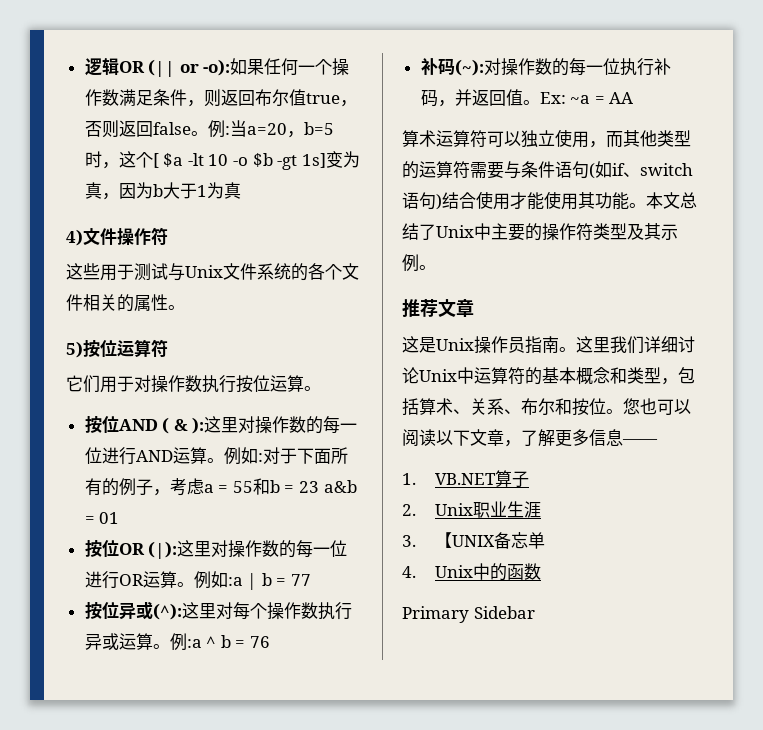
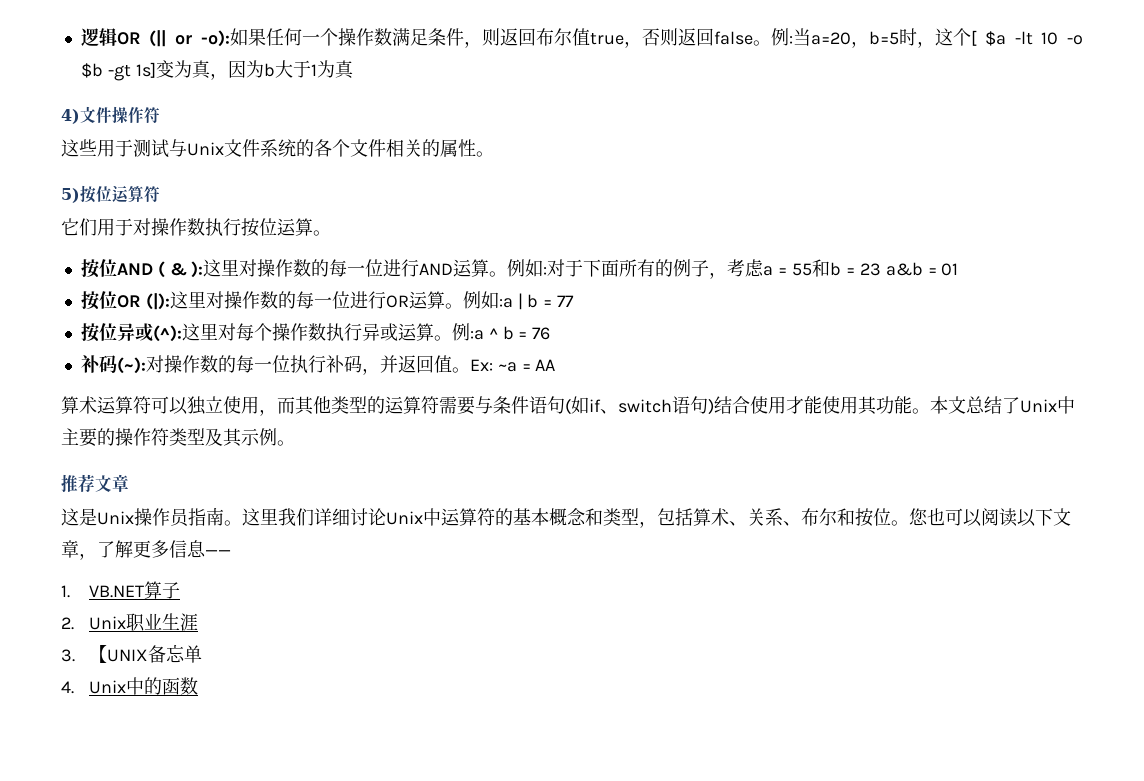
- Primary Sidebar

